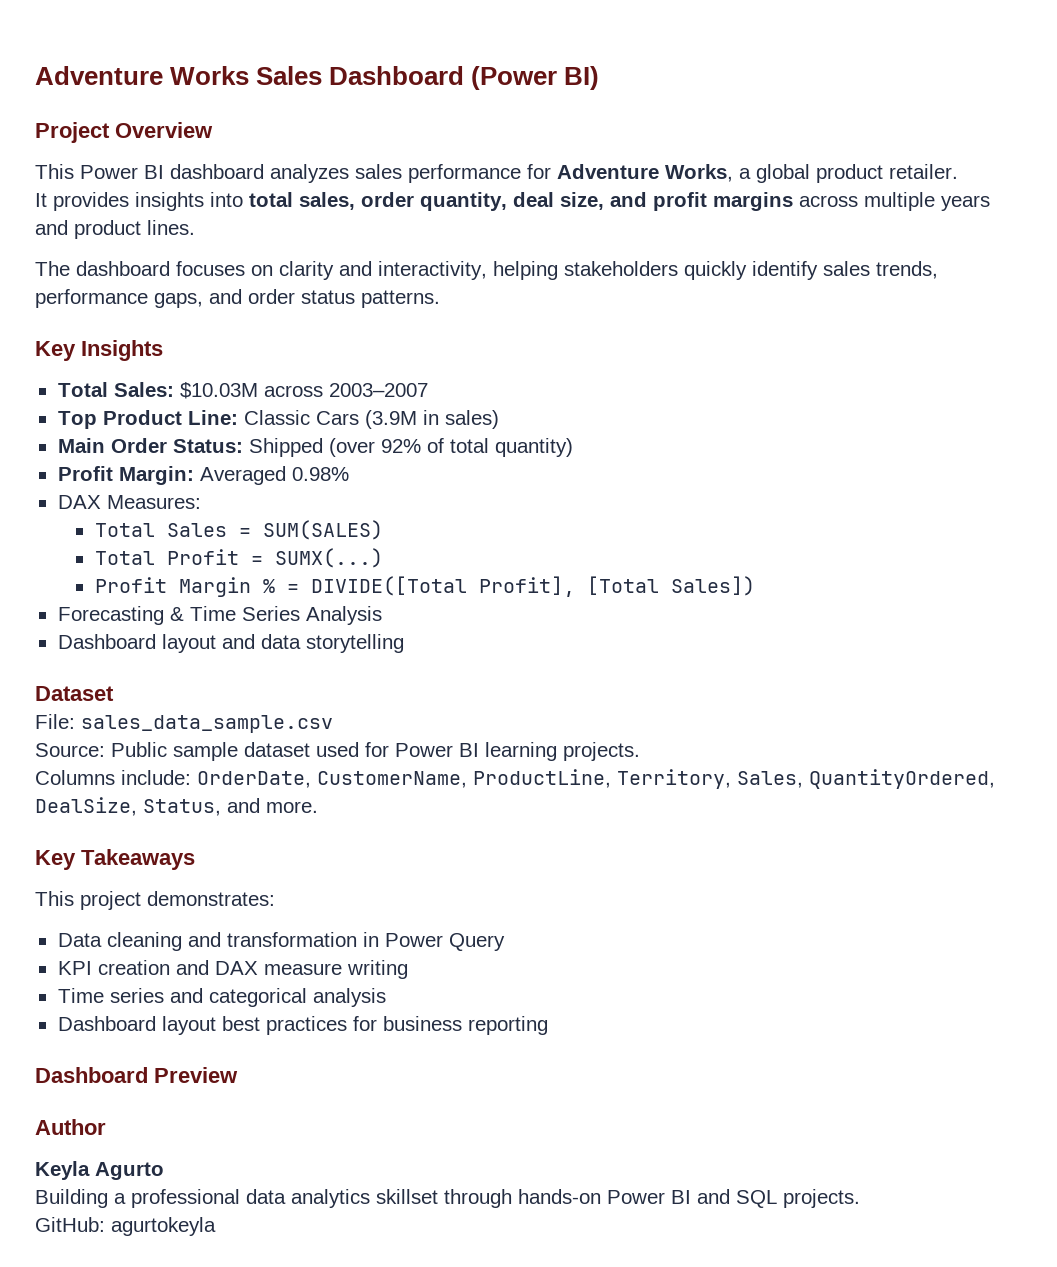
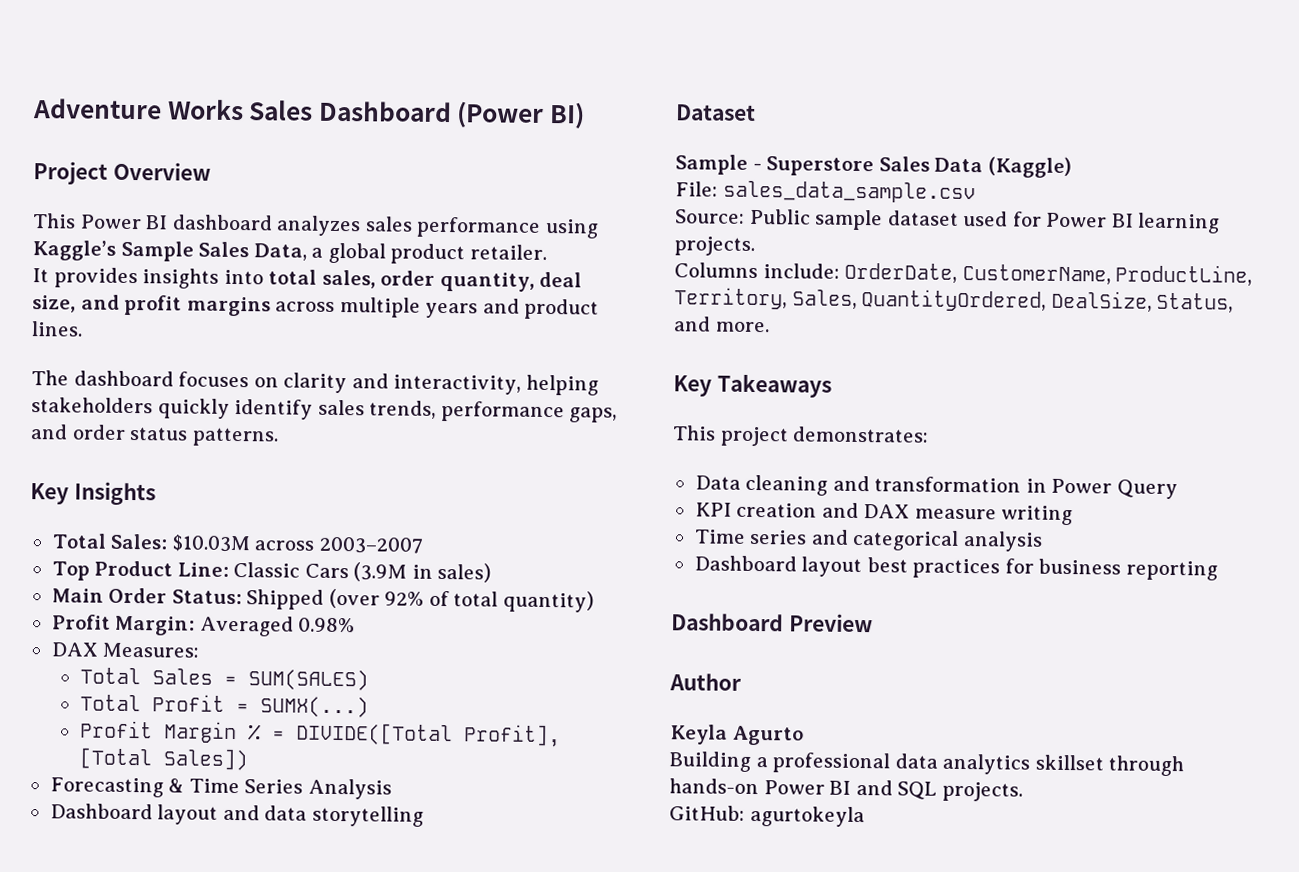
- This Power BI dashboard analyzes sales performance for Adventure Works, a global product retailer.
+ This Power BI dashboard analyzes sales performance using Kaggle’s Sample Sales Data, a global product retailer.
+ Sample - Superstore Sales Data (Kaggle)

